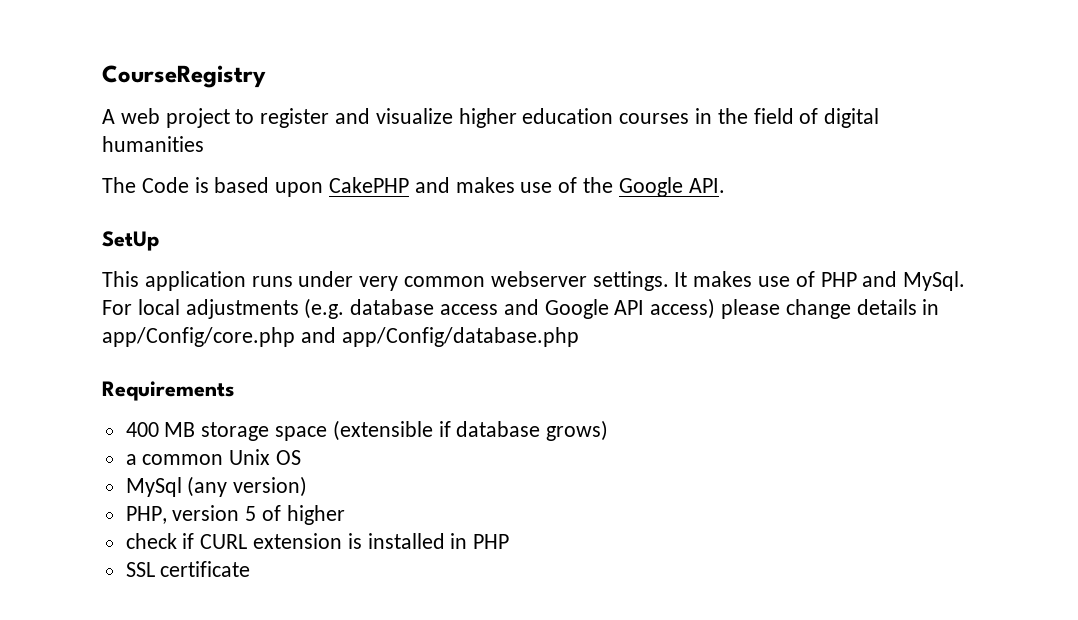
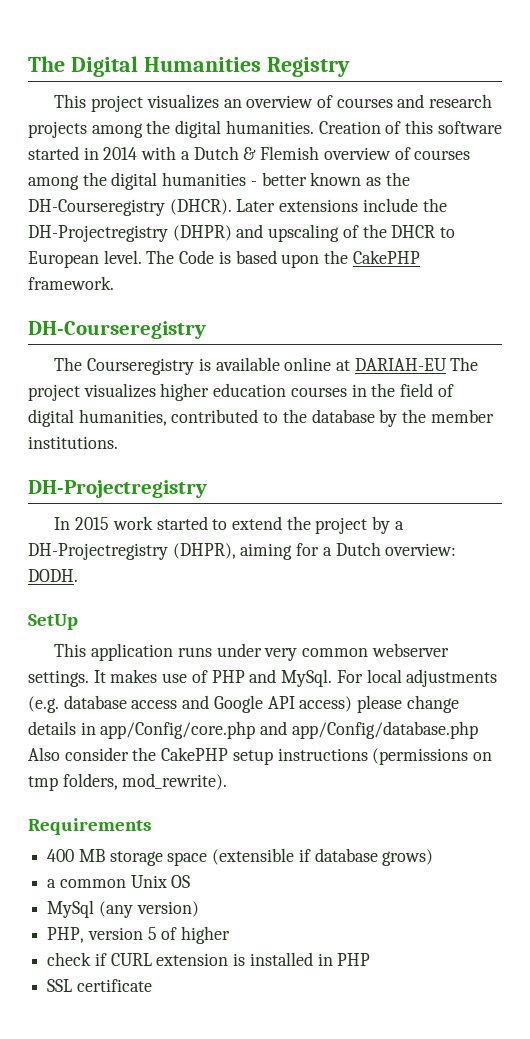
- CourseRegistry
- A web project to register and visualize higher education courses in the field of digital humanities
- The Code is based upon CakePHP and makes use of the Google API.
+ The Digital Humanities Registry
+ This project visualizes an overview of courses and research projects among the digital humanities. Creation of this software started in 2014 with a Dutch & Flemish overview of courses among the digital humanities - better known as the DH-Courseregistry (DHCR). Later extensions include the DH-Projectregistry (DHPR) and upscaling of the DHCR to European level. The Code is based upon the CakePHP framework.
+ DH-Courseregistry
+ The Courseregistry is available online at DARIAH-EU The project visualizes higher education courses in the field of digital humanities, contributed to the database by the member institutions.
+ DH-Projectregistry
+ In 2015 work started to extend the project by a DH-Projectregistry (DHPR), aiming for a Dutch overview: DODH.
- For local adjustments (e.g. database access and Google API access) please change details in app/Config/core.php and app/Config/database.php
+ For local adjustments (e.g. database access and Google API access) please change details in app/Config/core.php and app/Config/database.php Also consider the CakePHP setup instructions (permissions on tmp folders, mod_rewrite).

